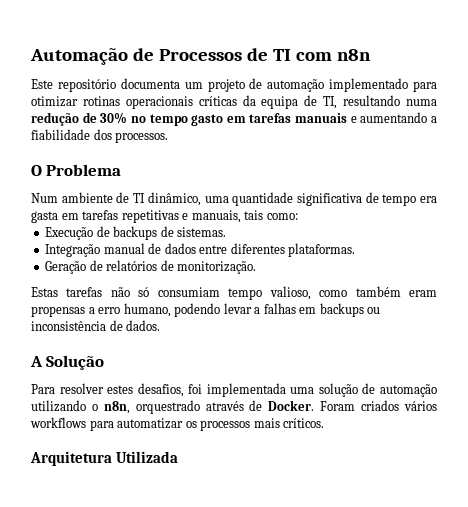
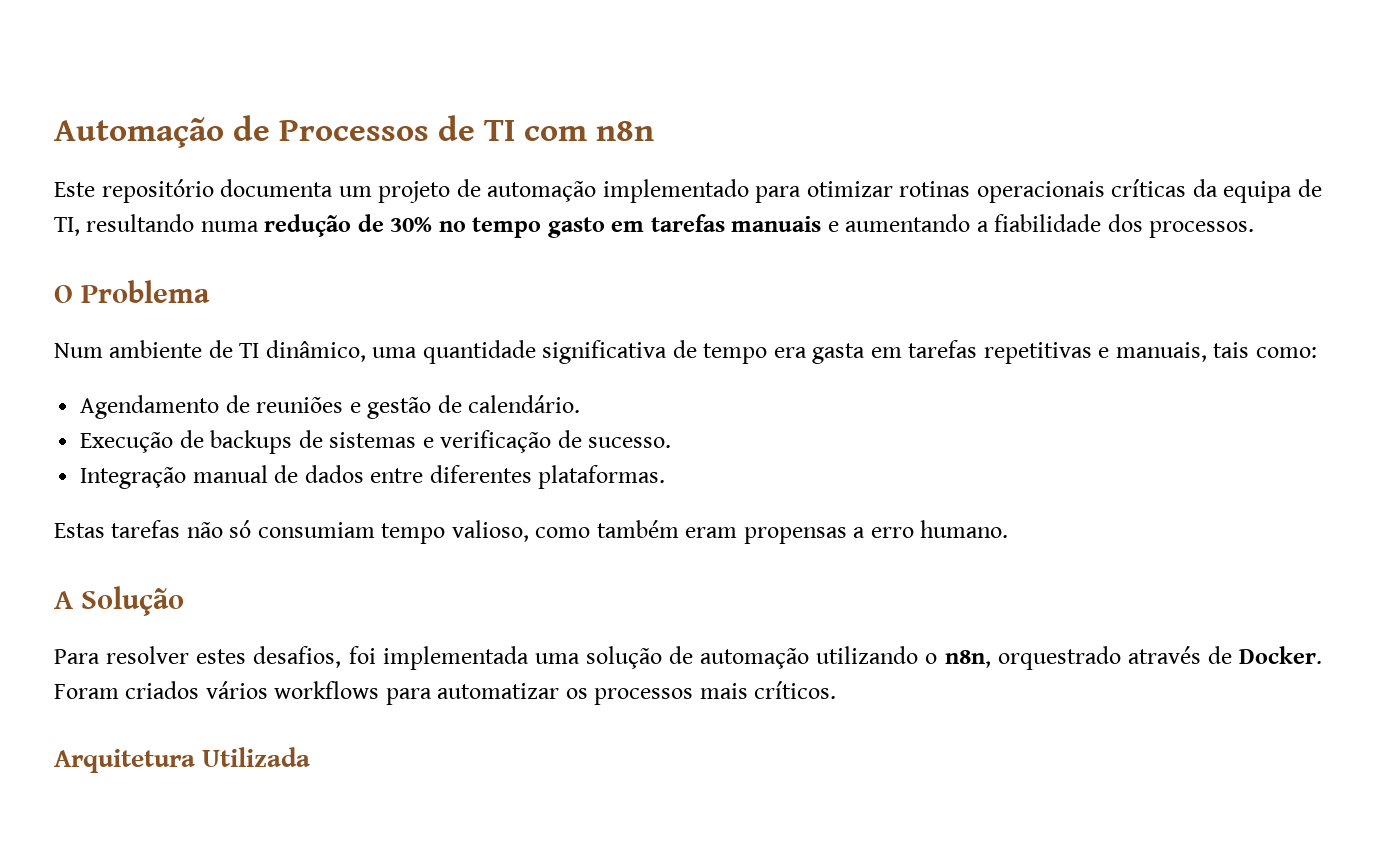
+ Agendamento de reuniões e gestão de calendário.
- Execução de backups de sistemas.
+ Execução de backups de sistemas e verificação de sucesso.
- Geração de relatórios de monitorização.
- Estas tarefas não só consumiam tempo valioso, como também eram propensas a erro humano, podendo levar a falhas em backups ou inconsistência de dados.
+ Estas tarefas não só consumiam tempo valioso, como também eram propensas a erro humano.

